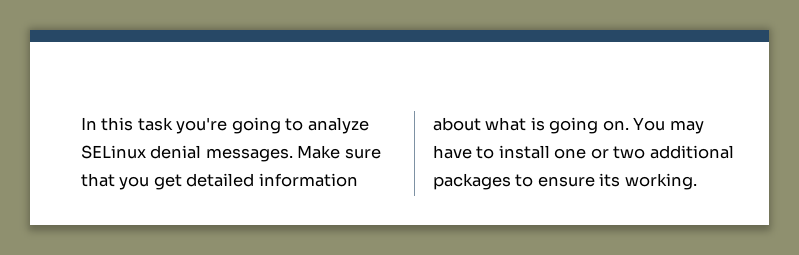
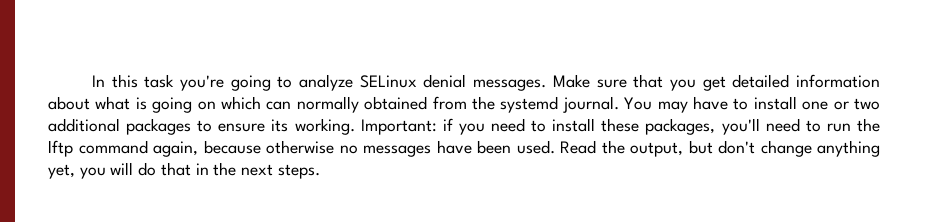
- Make sure that you get detailed information about what is going on.
+ Make sure that you get detailed information about what is going on which can normally obtained from the systemd journal.
+ Important: if you need to install these packages, you'll need to run the lftp command again, because otherwise no messages have been used. Read the output, but don't change anything yet, you will do that in the next steps.

